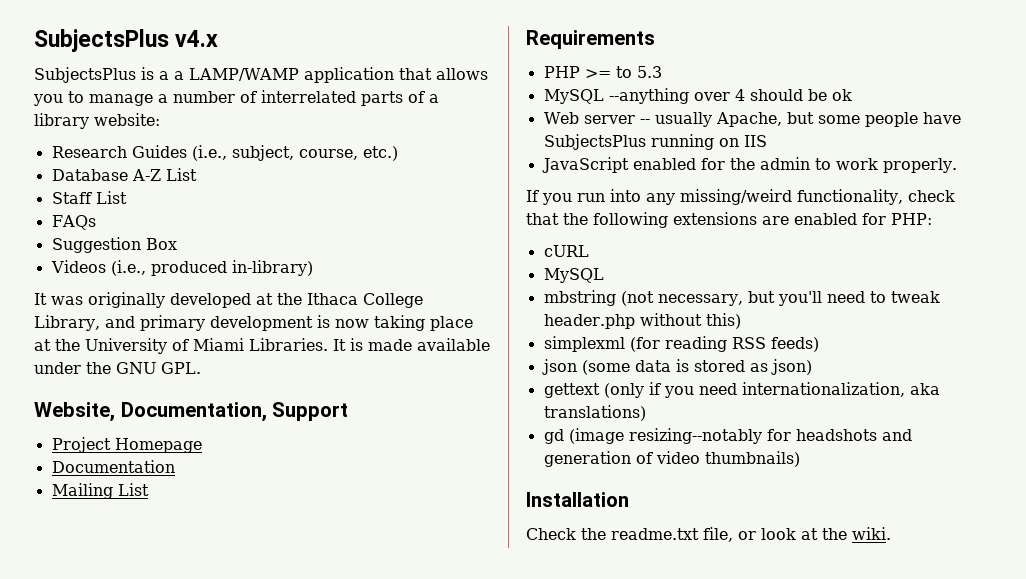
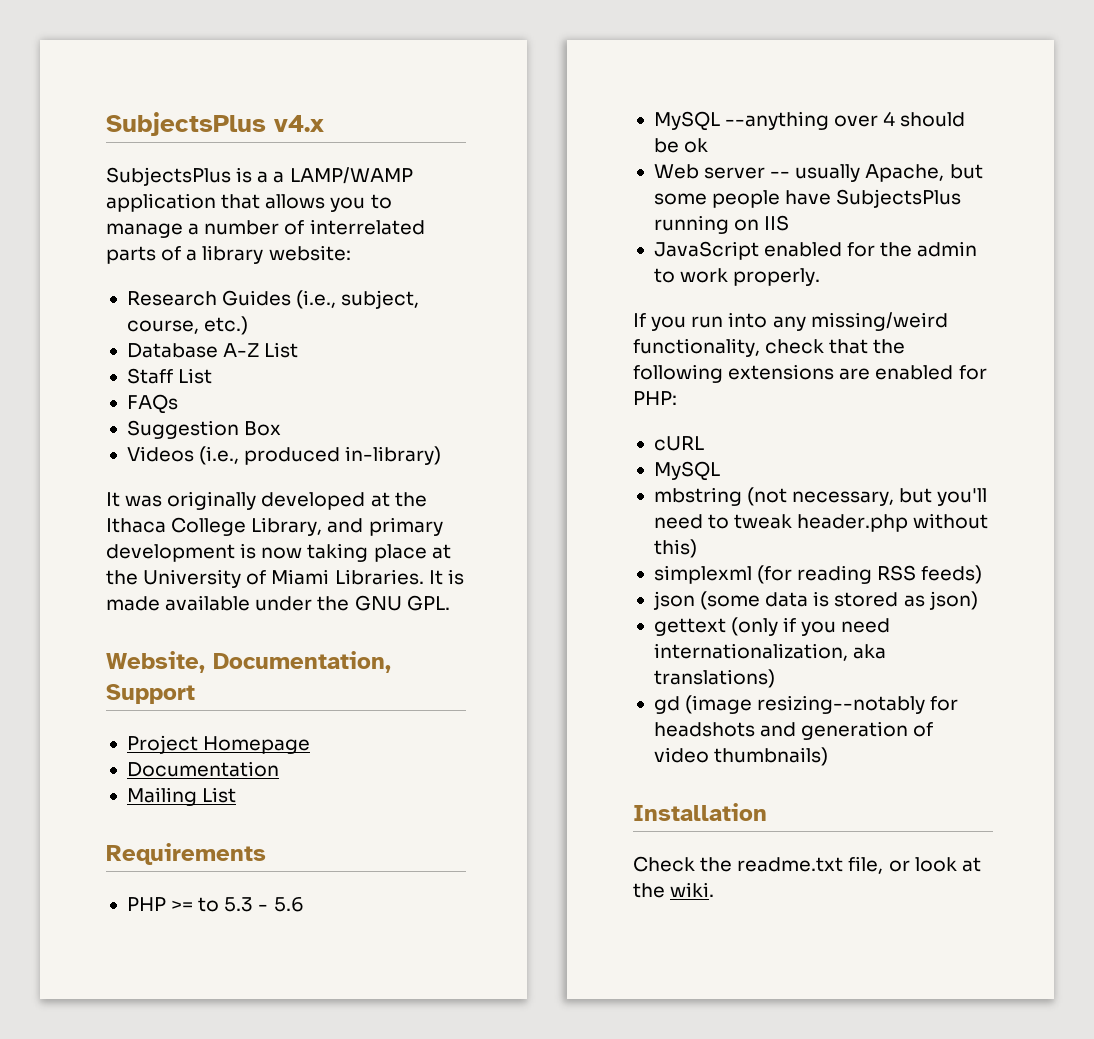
- PHP >= to 5.3
+ PHP >= to 5.3 - 5.6

